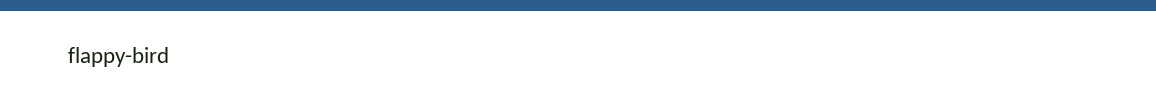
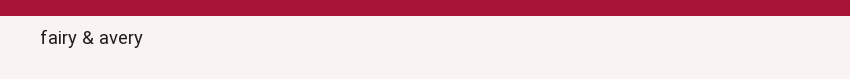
- flappy-bird
+ fairy & avery

